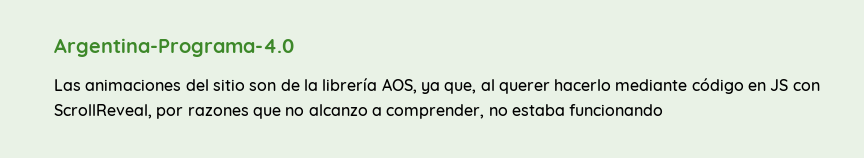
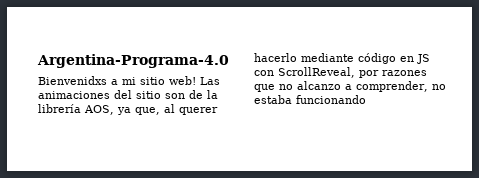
+ Bienvenidxs a mi sitio web!

